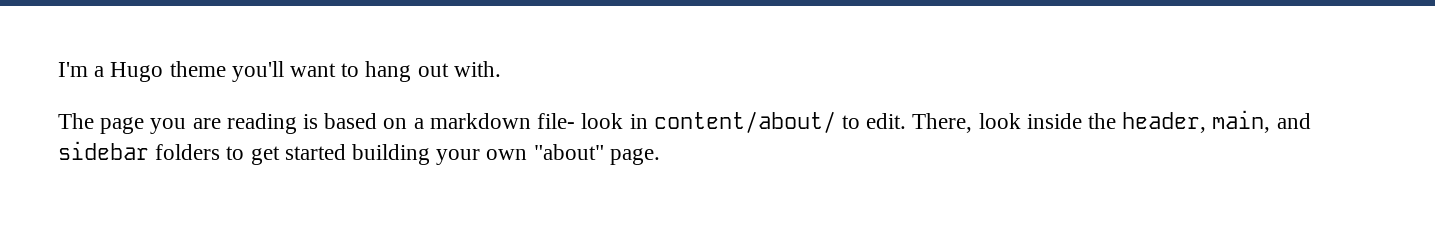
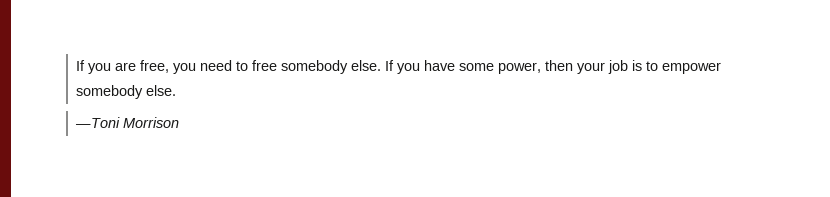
- I'm a Hugo theme you'll want to hang out with.
- The page you are reading is based on a markdown file- look in content/about/ to edit. There, look inside the header, main, and sidebar folders to get started building your own "about" page.
+ If you are free, you need to free somebody else. If you have some power, then your job is to empower somebody else.
+ ―Toni Morrison

